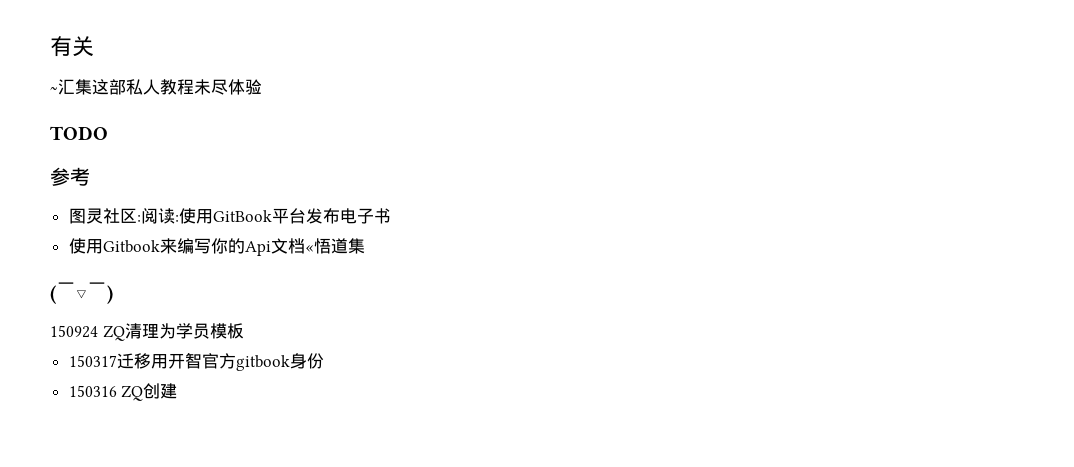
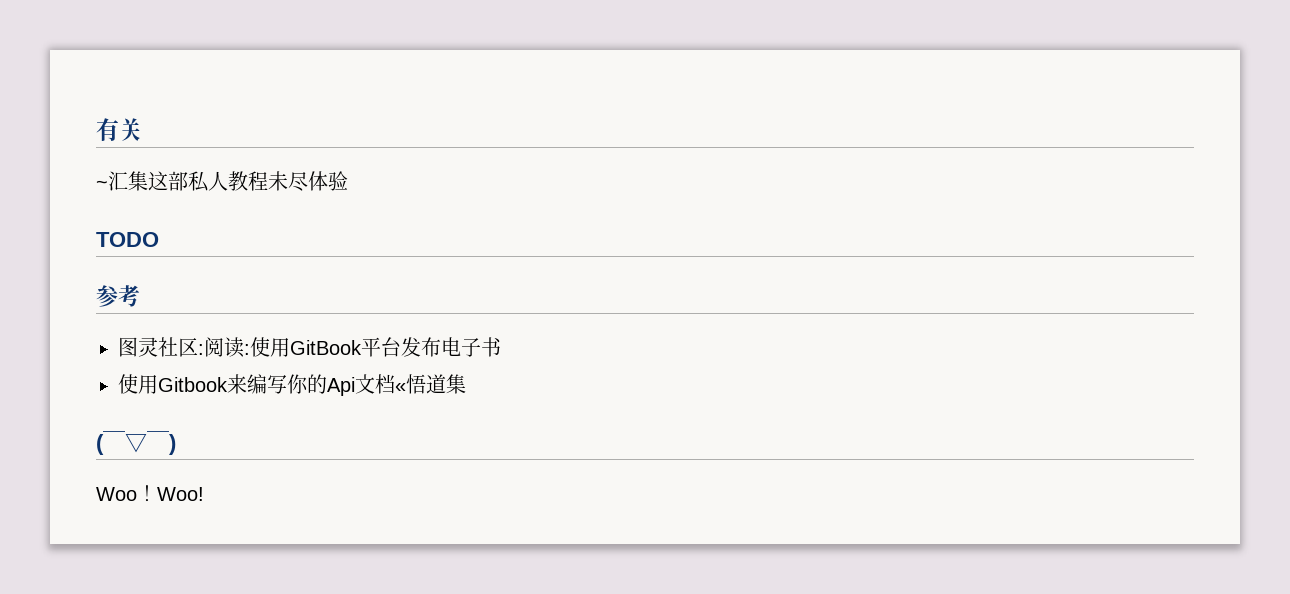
- 150924 ZQ清理为学员模板
- 150317迁移用开智官方gitbook身份
- 150316 ZQ创建
+ Woo！Woo!

